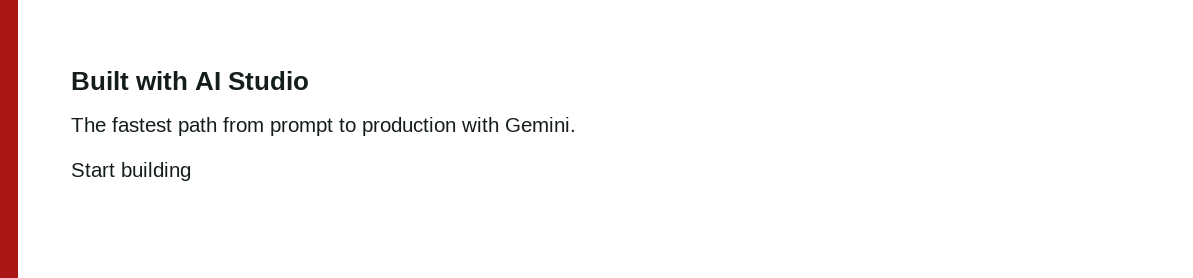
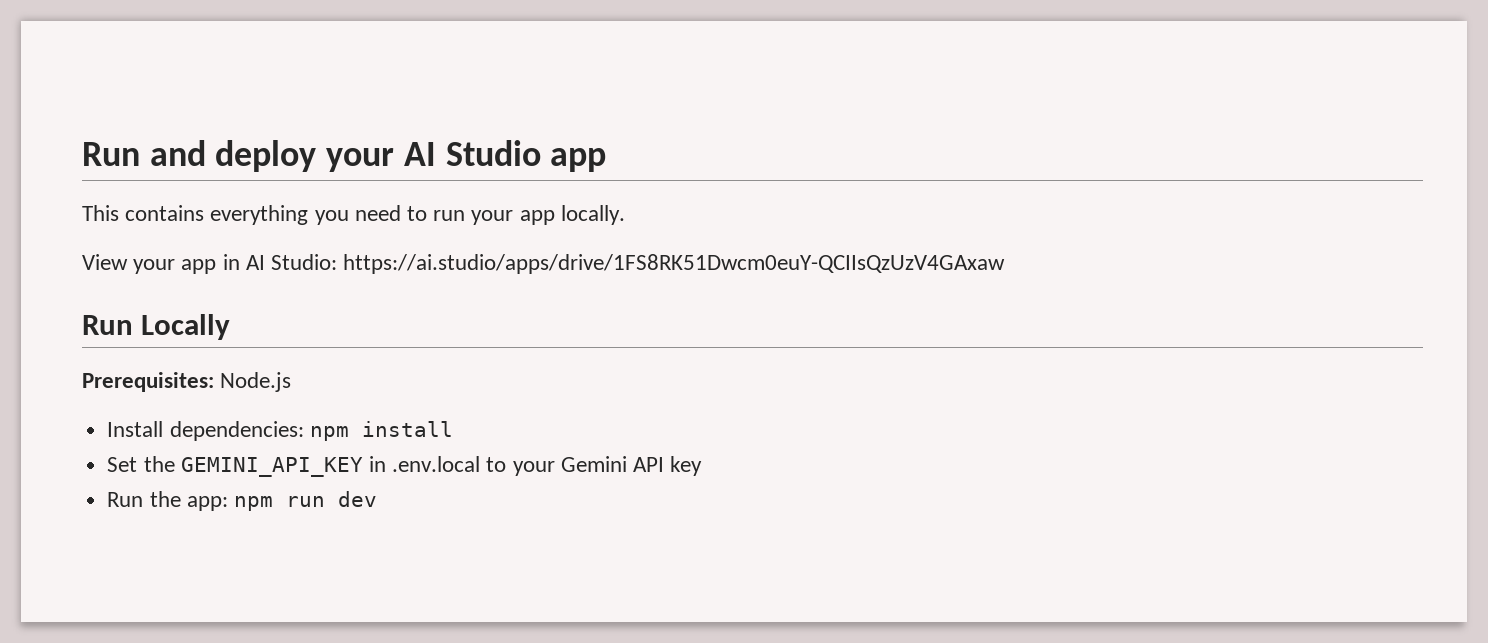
- Built with AI Studio
- The fastest path from prompt to production with Gemini.
- Start building
+ Run and deploy your AI Studio app
+ This contains everything you need to run your app locally.
+ View your app in AI Studio: https://ai.studio/apps/drive/1FS8RK51Dwcm0euY-QCIIsQzUzV4GAxaw
+ Run Locally
+ Prerequisites: Node.js
+ Install dependencies: npm install
+ Set the GEMINI_API_KEY in .env.local to your Gemini API key
+ Run the app: npm run dev

